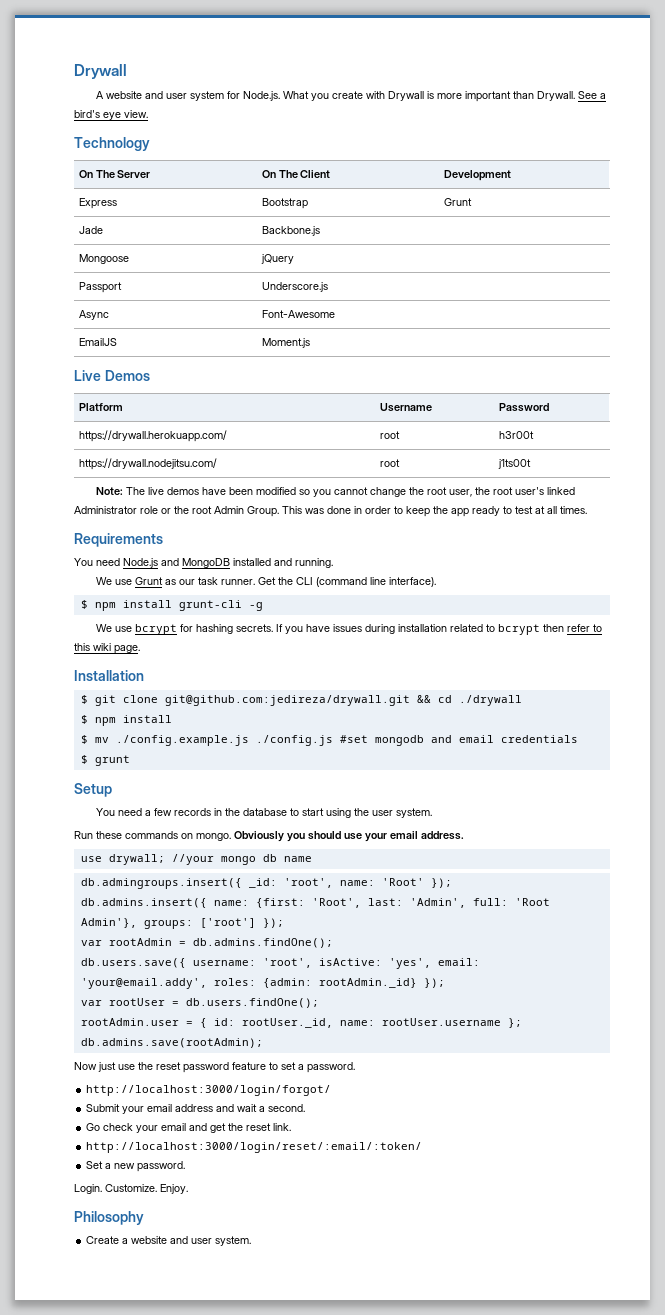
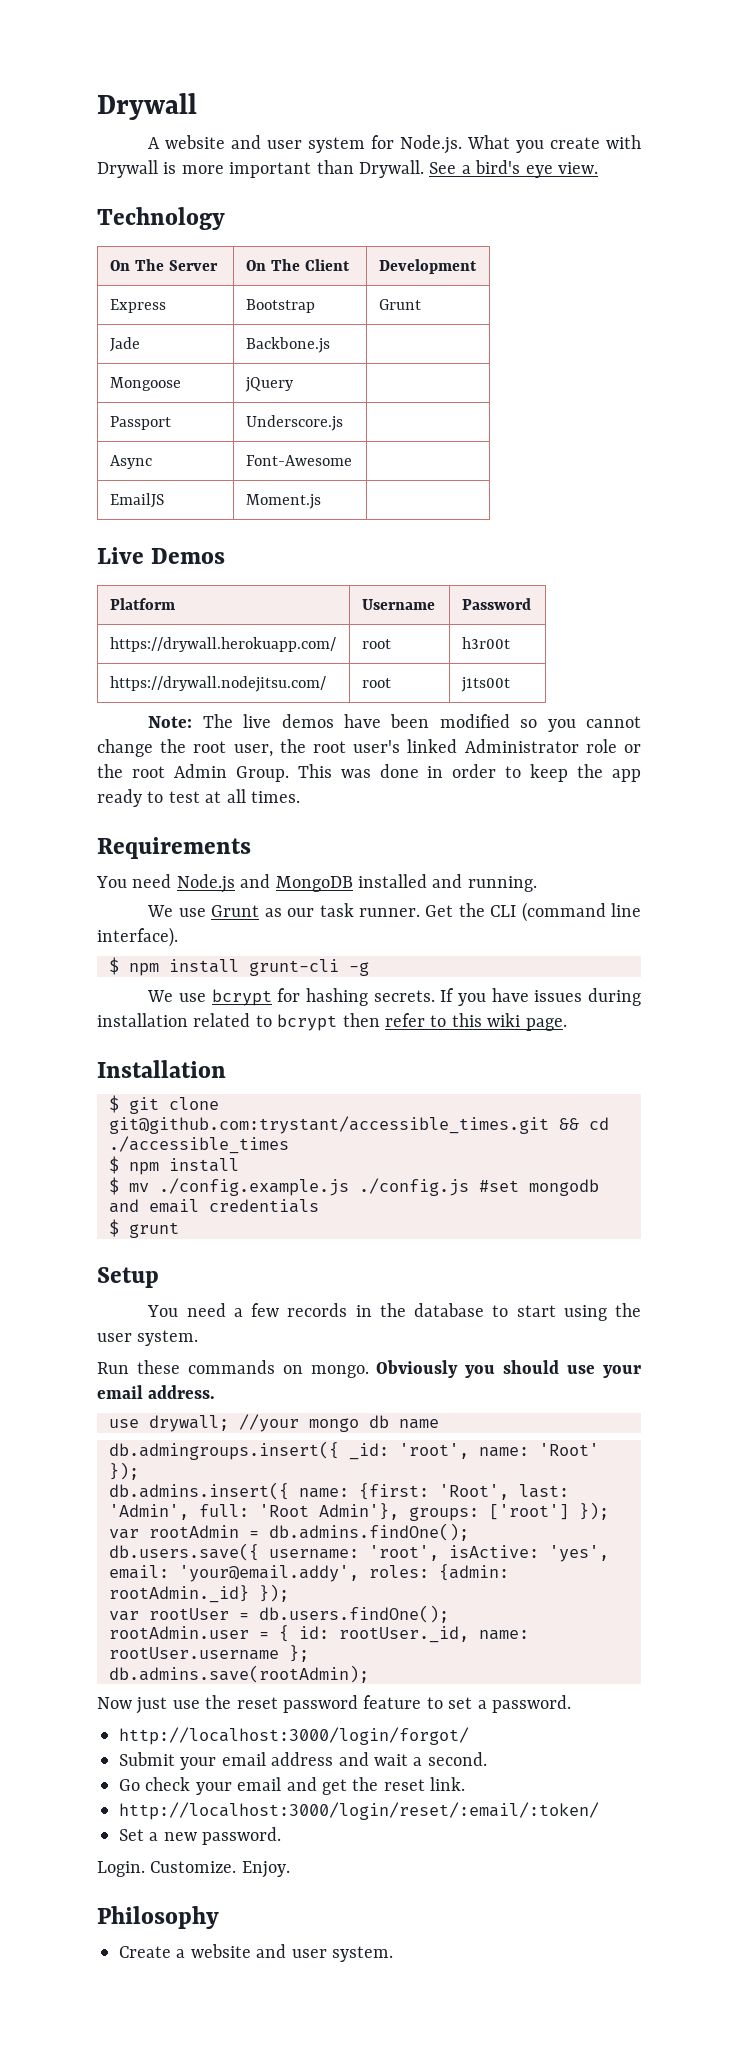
- $ git clone git@github.com:jedireza/drywall.git && cd ./drywall
+ $ git clone git@github.com:trystant/accessible_times.git && cd ./accessible_times

